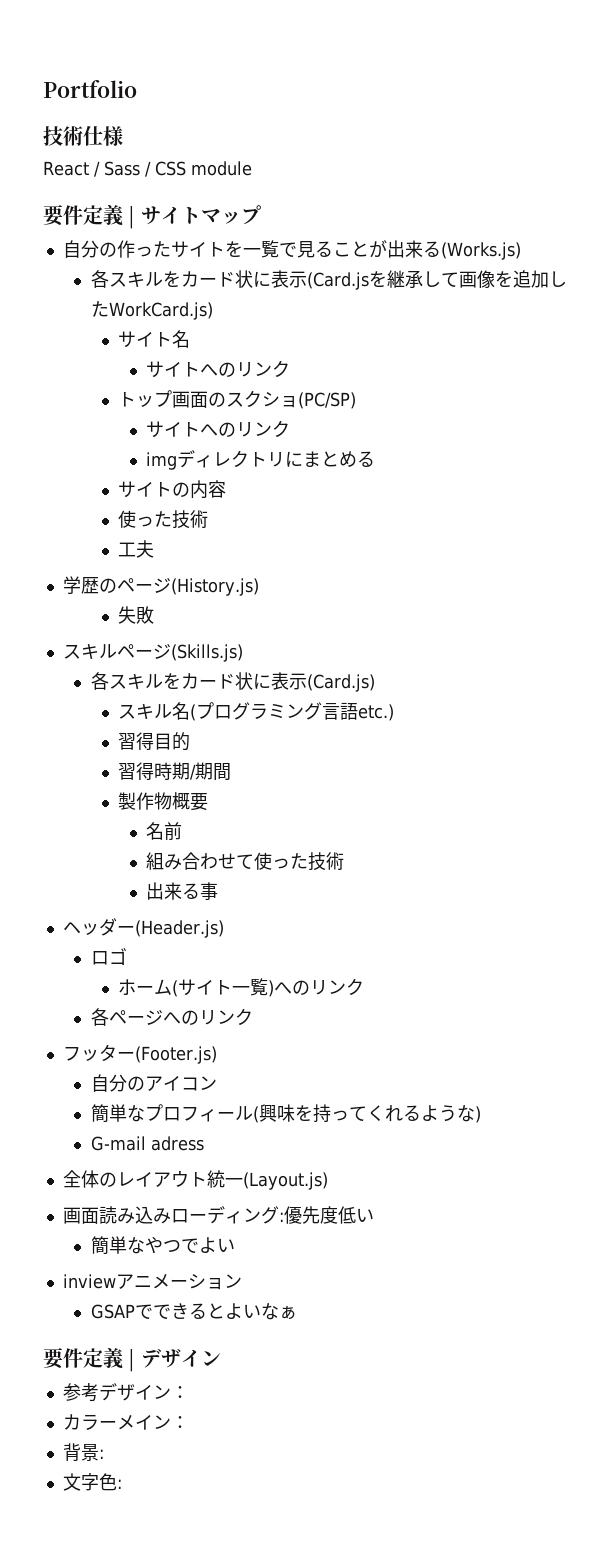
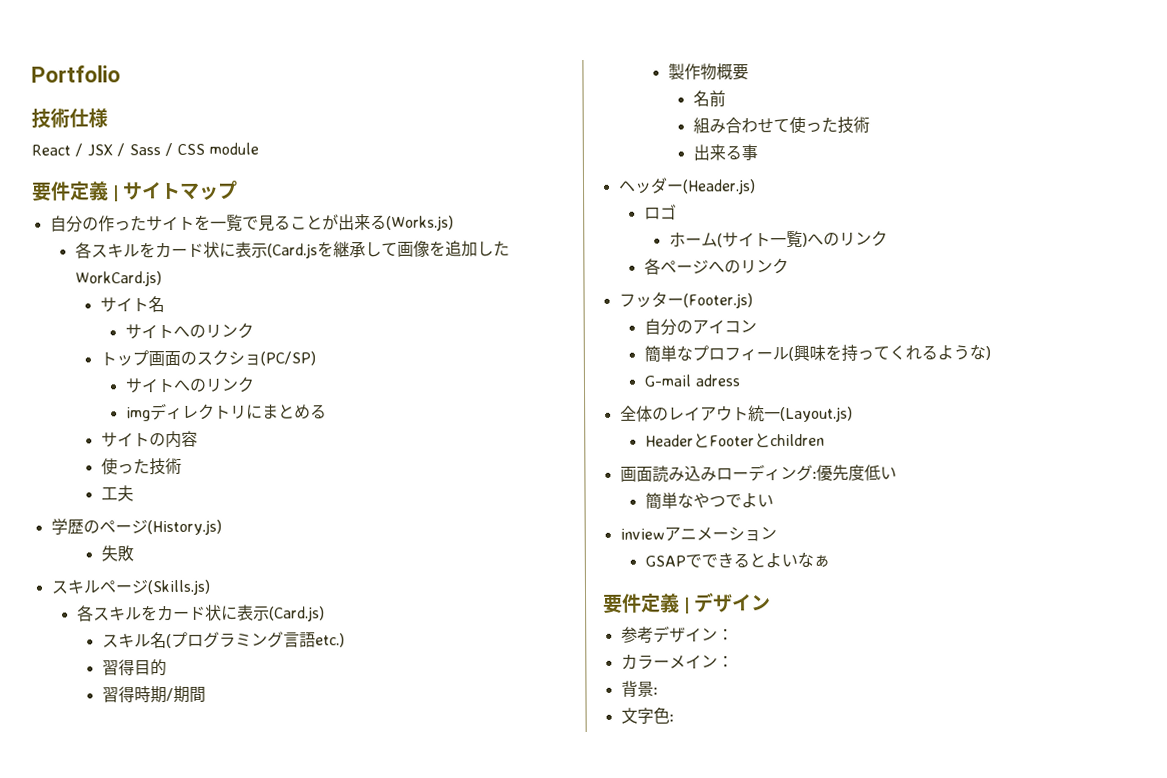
- React / Sass / CSS module
+ React / JSX / Sass / CSS module
+ HeaderとFooterとchildren

